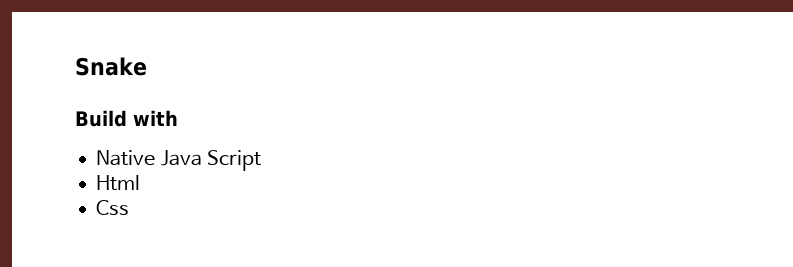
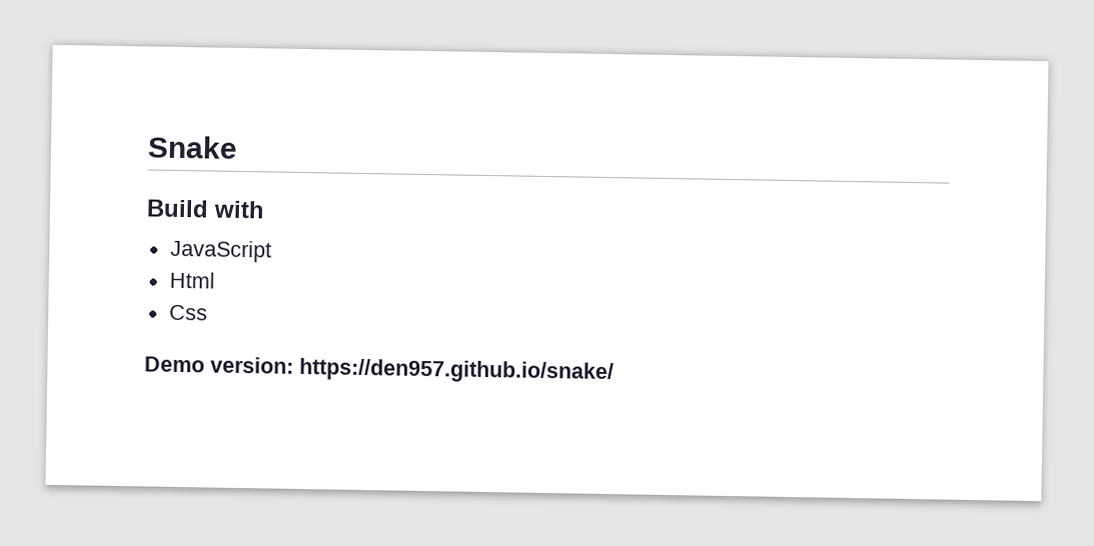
- Native Java Script
+ JavaScript
+ Demo version: https://den957.github.io/snake/

